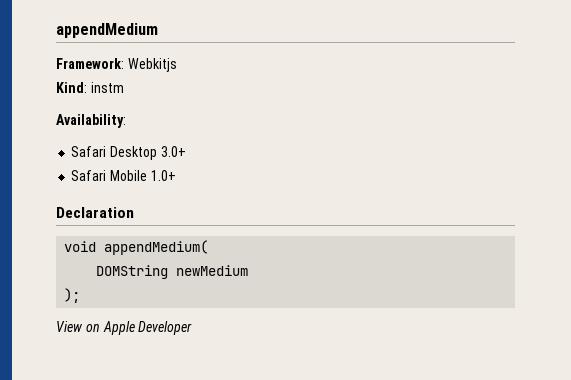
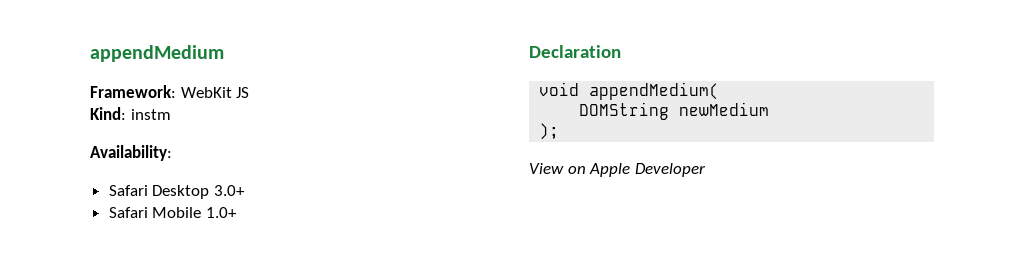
- Framework: Webkitjs
+ Framework: WebKit JS

